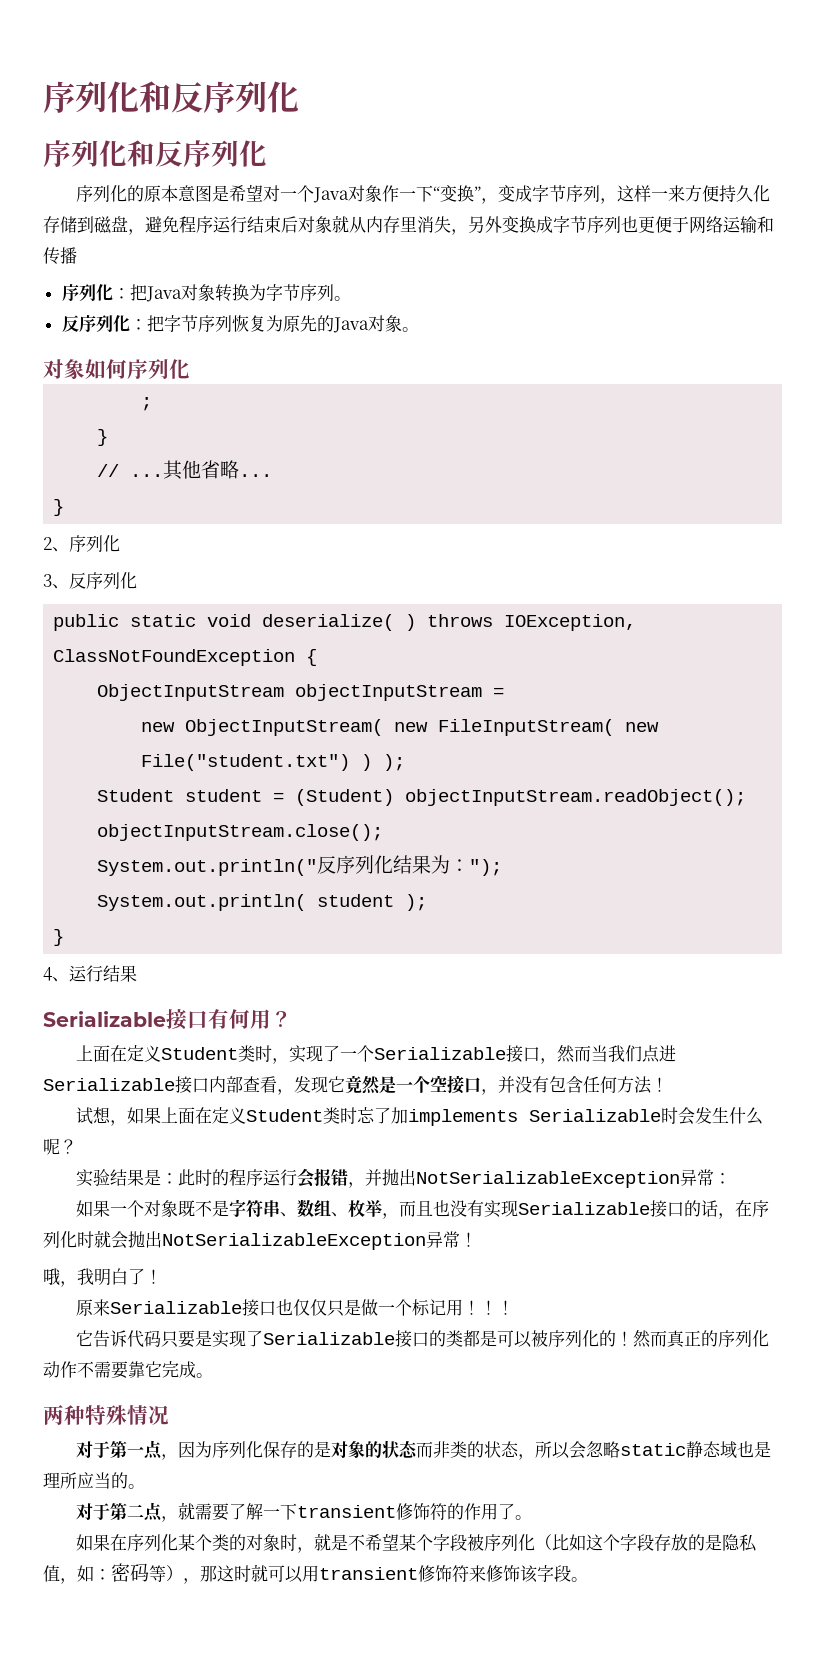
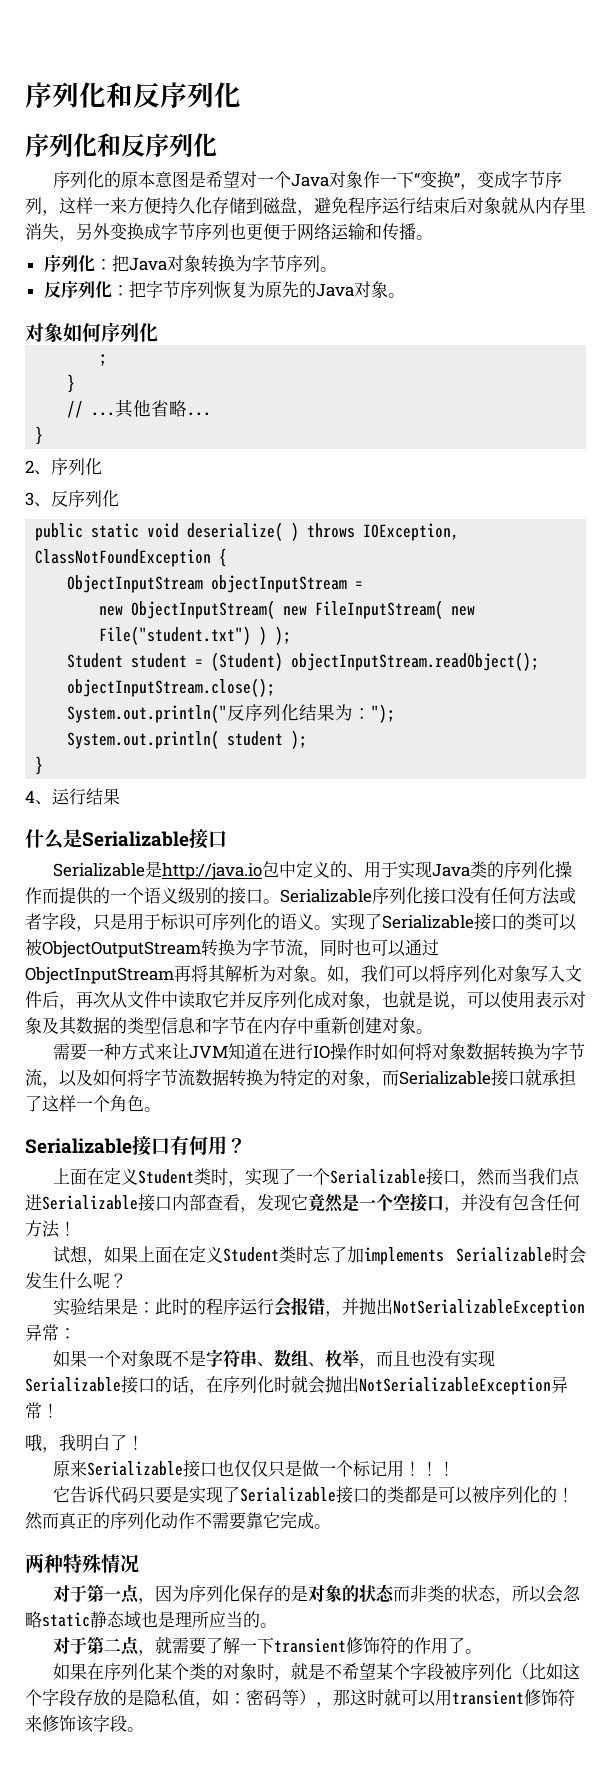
- 序列化的原本意图是希望对一个Java对象作一下“变换”，变成字节序列，这样一来方便持久化存储到磁盘，避免程序运行结束后对象就从内存里消失，另外变换成字节序列也更便于网络运输和传播
+ 序列化的原本意图是希望对一个Java对象作一下“变换”，变成字节序列，这样一来方便持久化存储到磁盘，避免程序运行结束后对象就从内存里消失，另外变换成字节序列也更便于网络运输和传播。
+ 什么是Serializable接口
+ Serializable是http://java.io包中定义的、用于实现Java类的序列化操作而提供的一个语义级别的接口。Serializable序列化接口没有任何方法或者字段，只是用于标识可序列化的语义。实现了Serializable接口的类可以被ObjectOutputStream转换为字节流，同时也可以通过ObjectInputStream再将其解析为对象。如，我们可以将序列化对象写入文件后，再次从文件中读取它并反序列化成对象，也就是说，可以使用表示对象及其数据的类型信息和字节在内存中重新创建对象。
+ 需要一种方式来让JVM知道在进行IO操作时如何将对象数据转换为字节流，以及如何将字节流数据转换为特定的对象，而Serializable接口就承担了这样一个角色。

